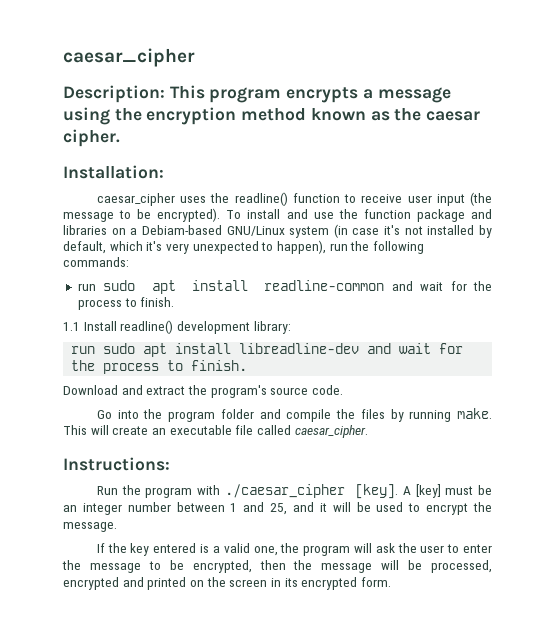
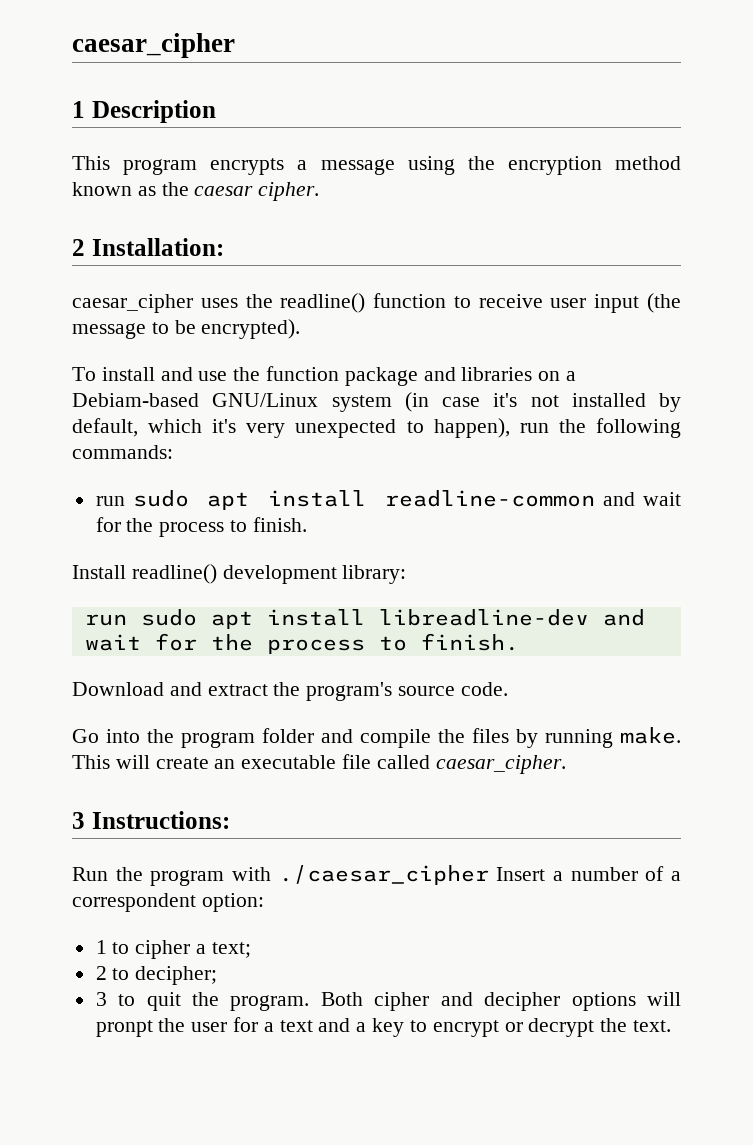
- Description: This program encrypts a message using the encryption method known as the caesar cipher.
+ 1 Description
+ This program encrypts a message using the encryption method known as the caesar cipher.
- Installation:
+ 2 Installation:
- caesar_cipher uses the readline() function to receive user input (the message to be encrypted). To install and use the function package and libraries on a Debiam-based GNU/Linux system (in case it's not installed by default, which it's very unexpected to happen), run the following commands:
+ caesar_cipher uses the readline() function to receive user input (the message to be encrypted).
+ To install and use the function package and libraries on a Debiam-based GNU/Linux system (in case it's not installed by default, which it's very unexpected to happen), run the following commands:
- 1.1 Install readline() development library:
+ Install readline() development library:
- Instructions:
+ 3 Instructions:
- Run the program with ./caesar_cipher [key]. A [key] must be an integer number between 1 and 25, and it will be used to encrypt the message.
- If the key entered is a valid one, the program will ask the user to enter the message to be encrypted, then the message will be processed, encrypted and printed on the screen in its encrypted form.
+ Run the program with ./caesar_cipher Insert a number of a correspondent option:
+ 1 to cipher a text;
+ 2 to decipher;
+ 3 to quit the program. Both cipher and decipher options will pronpt the user for a text and a key to encrypt or decrypt the text.

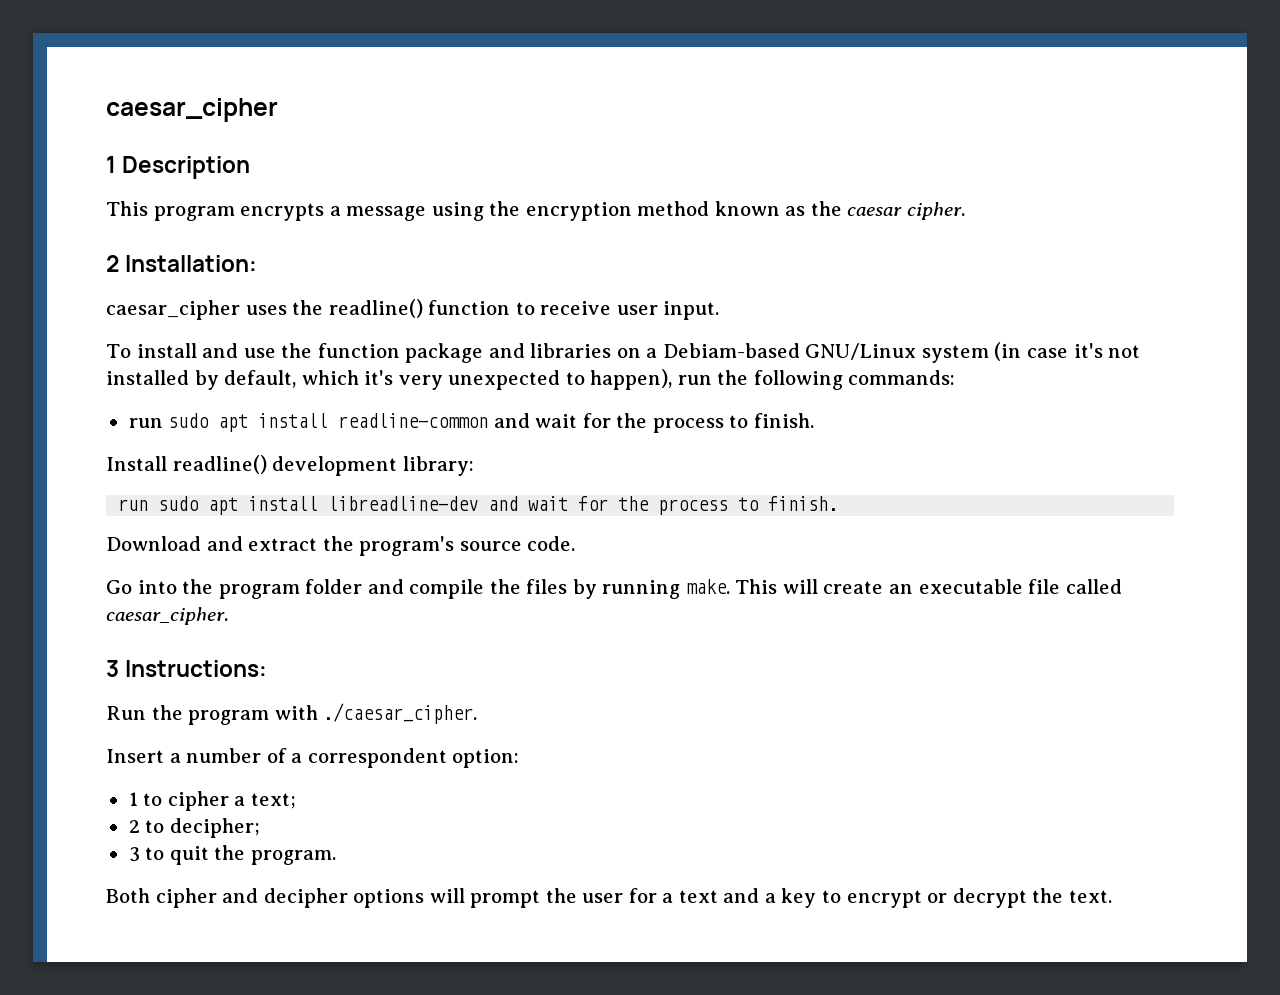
- caesar_cipher uses the readline() function to receive user input (the message to be encrypted).
+ caesar_cipher uses the readline() function to receive user input.
- Run the program with ./caesar_cipher Insert a number of a correspondent option:
+ Run the program with ./caesar_cipher.
+ Insert a number of a correspondent option:
- 3 to quit the program. Both cipher and decipher options will pronpt the user for a text and a key to encrypt or decrypt the text.
+ 3 to quit the program.
+ Both cipher and decipher options will prompt the user for a text and a key to encrypt or decrypt the text.

